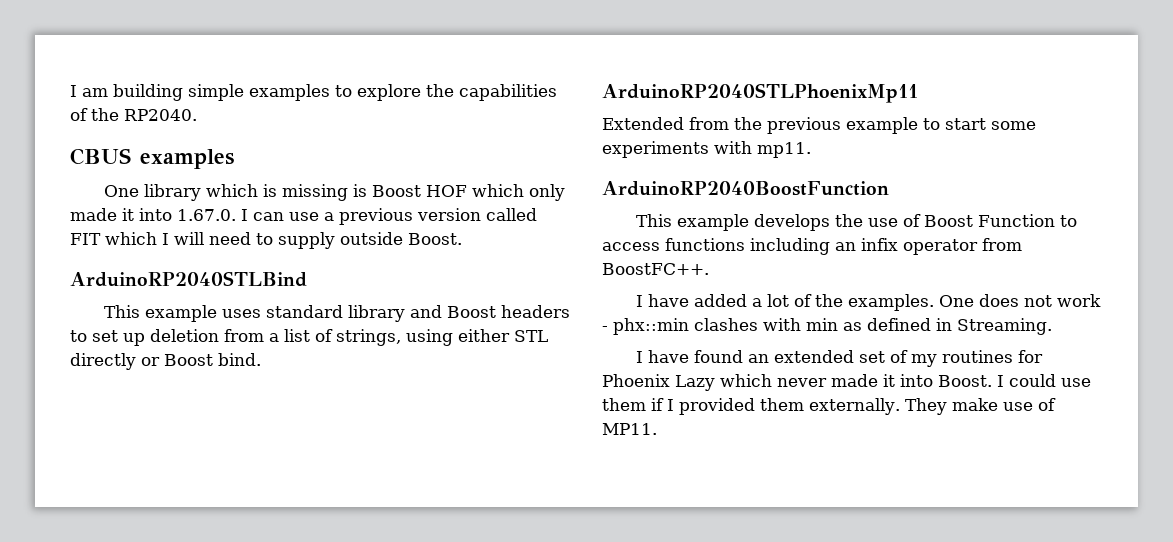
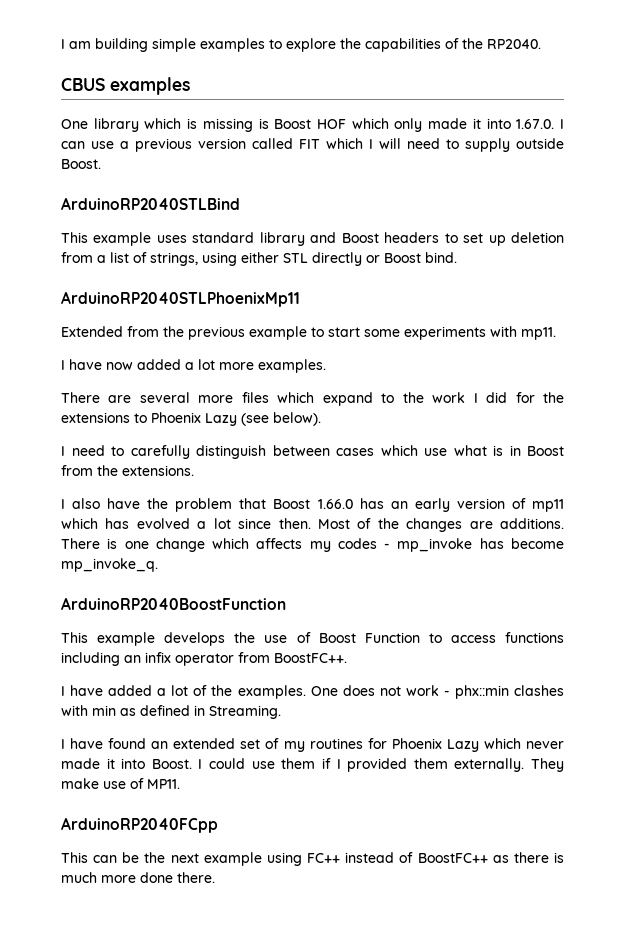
+ I have now added a lot more examples.
+ There are several more files which expand to the work I did for the extensions to Phoenix Lazy (see below).
+ I need to carefully distinguish between cases which use what is in Boost from the extensions.
+ I also have the problem that Boost 1.66.0 has an early version of mp11 which has evolved a lot since then. Most of the changes are additions. There is one change which affects my codes - mp_invoke has become mp_invoke_q.
+ ArduinoRP2040FCpp
+ This can be the next example using FC++ instead of BoostFC++ as there is much more done there.

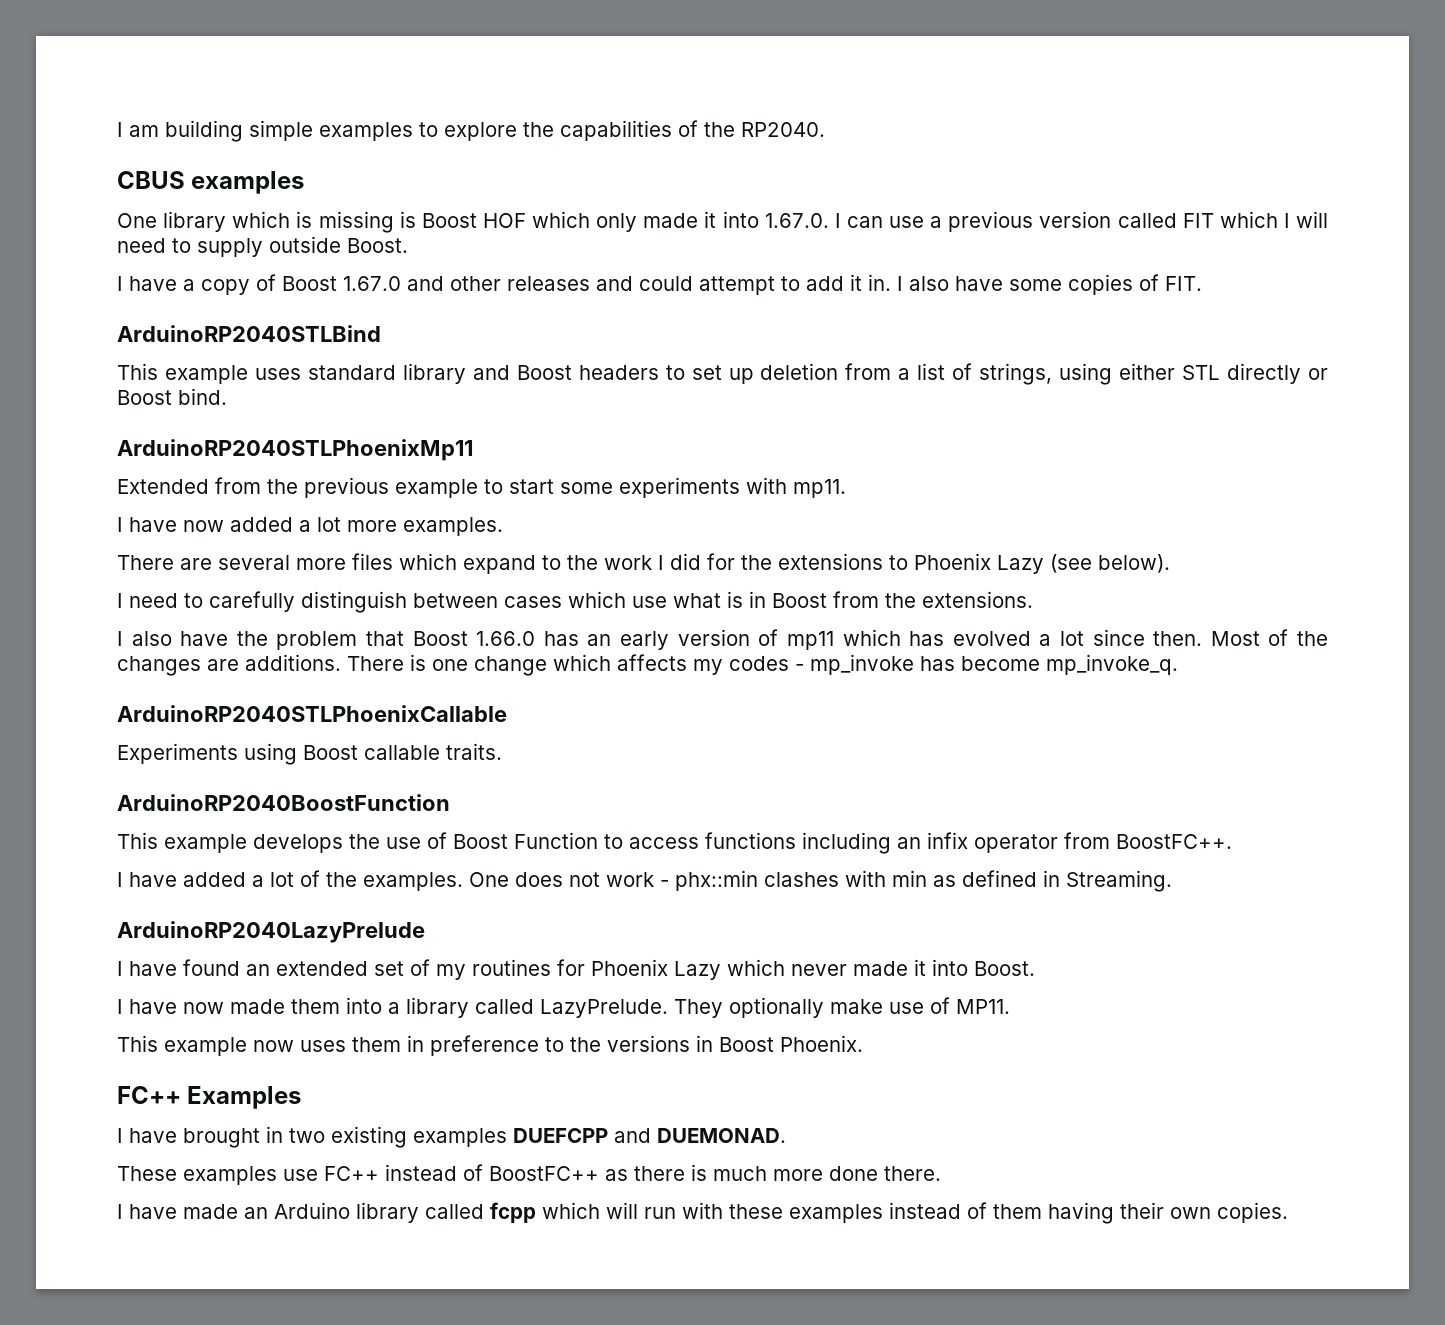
+ I have a copy of Boost 1.67.0 and other releases and could attempt to add it in. I also have some copies of FIT.
+ ArduinoRP2040STLPhoenixCallable
+ Experiments using Boost callable traits.
+ ArduinoRP2040LazyPrelude
- I have found an extended set of my routines for Phoenix Lazy which never made it into Boost. I could use them if I provided them externally. They make use of MP11.
- ArduinoRP2040FCpp
- This can be the next example using FC++ instead of BoostFC++ as there is much more done there.
+ I have found an extended set of my routines for Phoenix Lazy which never made it into Boost.
+ I have now made them into a library called LazyPrelude. They optionally make use of MP11.
+ This example now uses them in preference to the versions in Boost Phoenix.
+ FC++ Examples
+ I have brought in two existing examples DUEFCPP and DUEMONAD.
+ These examples use FC++ instead of BoostFC++ as there is much more done there.
+ I have made an Arduino library called fcpp which will run with these examples instead of them having their own copies.

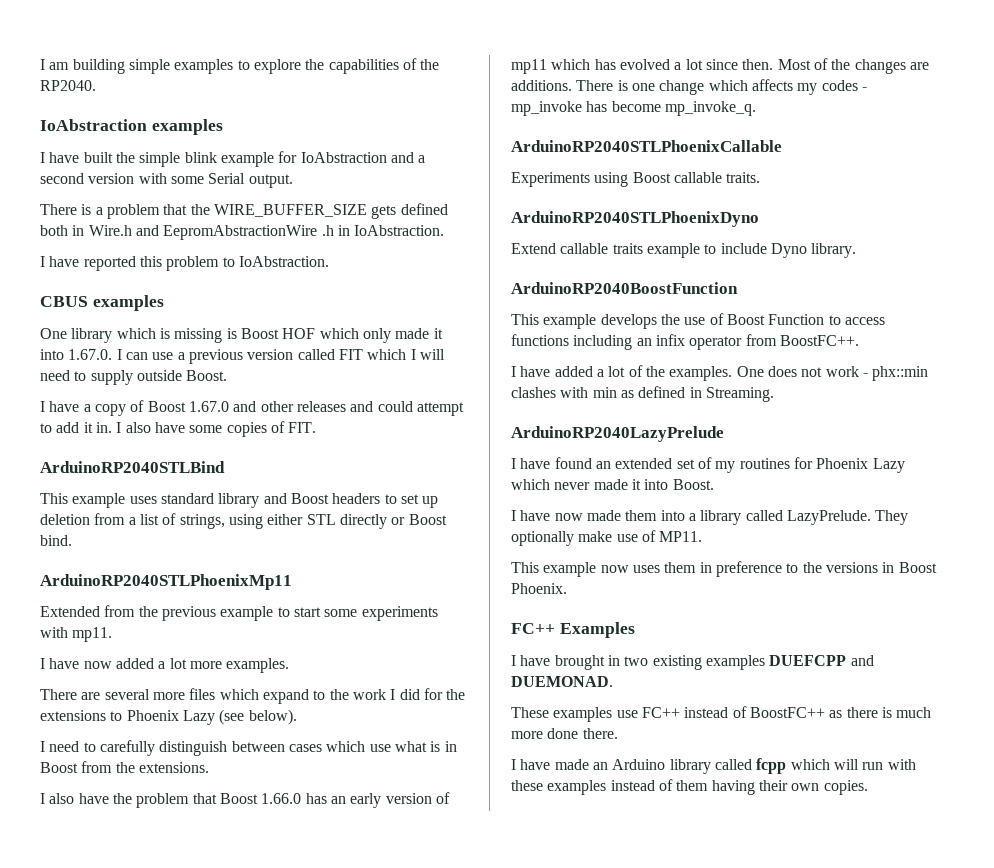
+ IoAbstraction examples
+ I have built the simple blink example for IoAbstraction and a second version with some Serial output.
+ There is a problem that the WIRE_BUFFER_SIZE gets defined both in Wire.h and EepromAbstractionWire .h in IoAbstraction.
+ I have reported this problem to IoAbstraction.
+ ArduinoRP2040STLPhoenixDyno
+ Extend callable traits example to include Dyno library.

